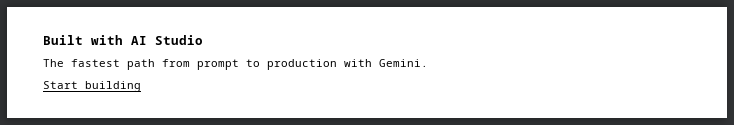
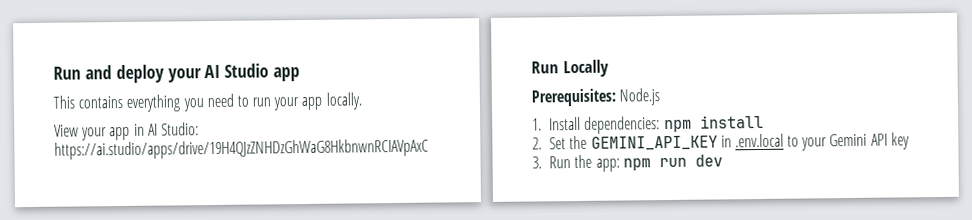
- Built with AI Studio
- The fastest path from prompt to production with Gemini.
- Start building
+ Run and deploy your AI Studio app
+ This contains everything you need to run your app locally.
+ View your app in AI Studio: https://ai.studio/apps/drive/19H4QJzZNHDzGhWaG8HkbnwnRCIAVpAxC
+ Run Locally
+ Prerequisites: Node.js
+ 1. Install dependencies: npm install
+ 2. Set the GEMINI_API_KEY in .env.local to your Gemini API key
+ 3. Run the app: npm run dev

